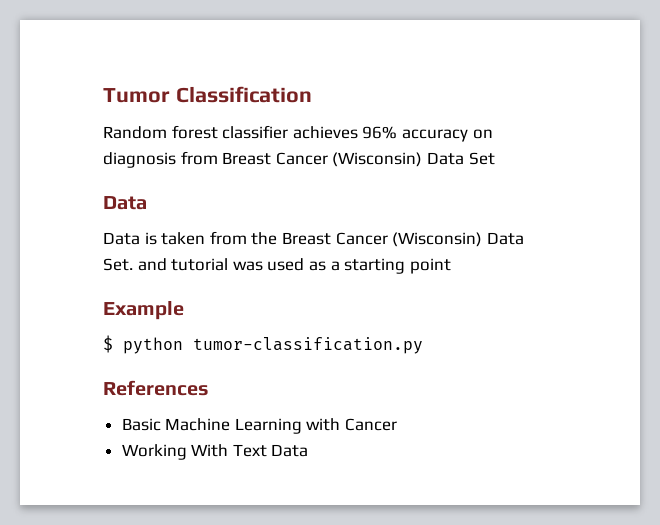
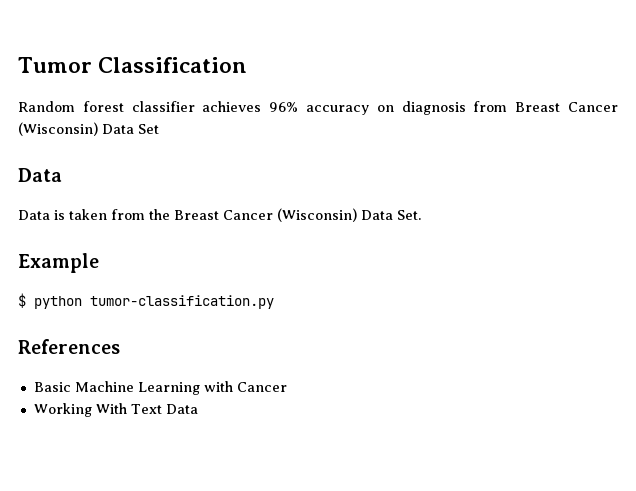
- Data is taken from the Breast Cancer (Wisconsin) Data Set. and tutorial was used as a starting point
+ Data is taken from the Breast Cancer (Wisconsin) Data Set.

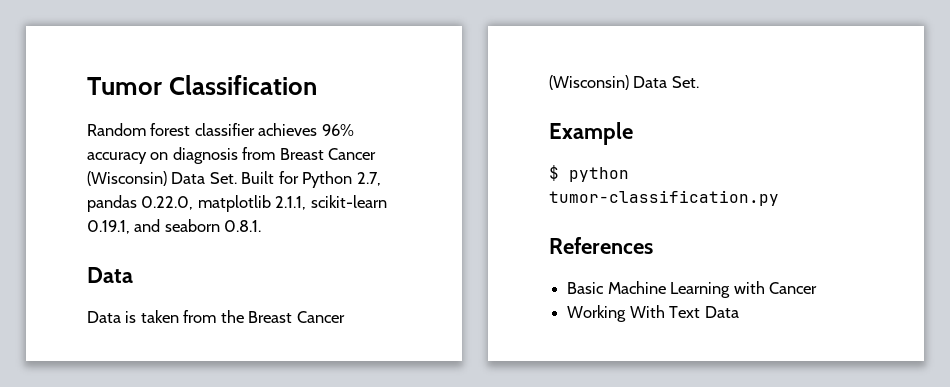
- Random forest classifier achieves 96% accuracy on diagnosis from Breast Cancer (Wisconsin) Data Set
+ Random forest classifier achieves 96% accuracy on diagnosis from Breast Cancer (Wisconsin) Data Set. Built for Python 2.7, pandas 0.22.0, matplotlib 2.1.1, scikit-learn 0.19.1, and seaborn 0.8.1.

